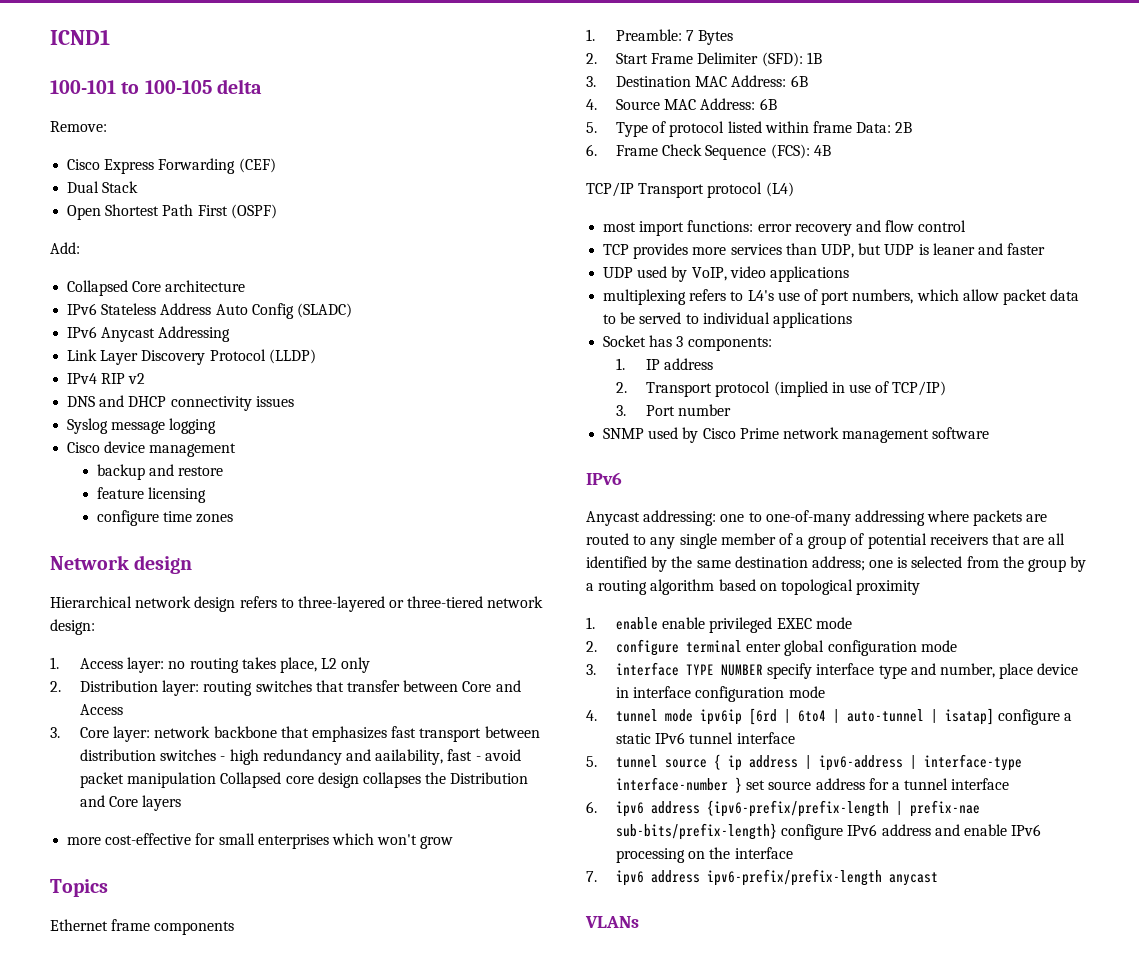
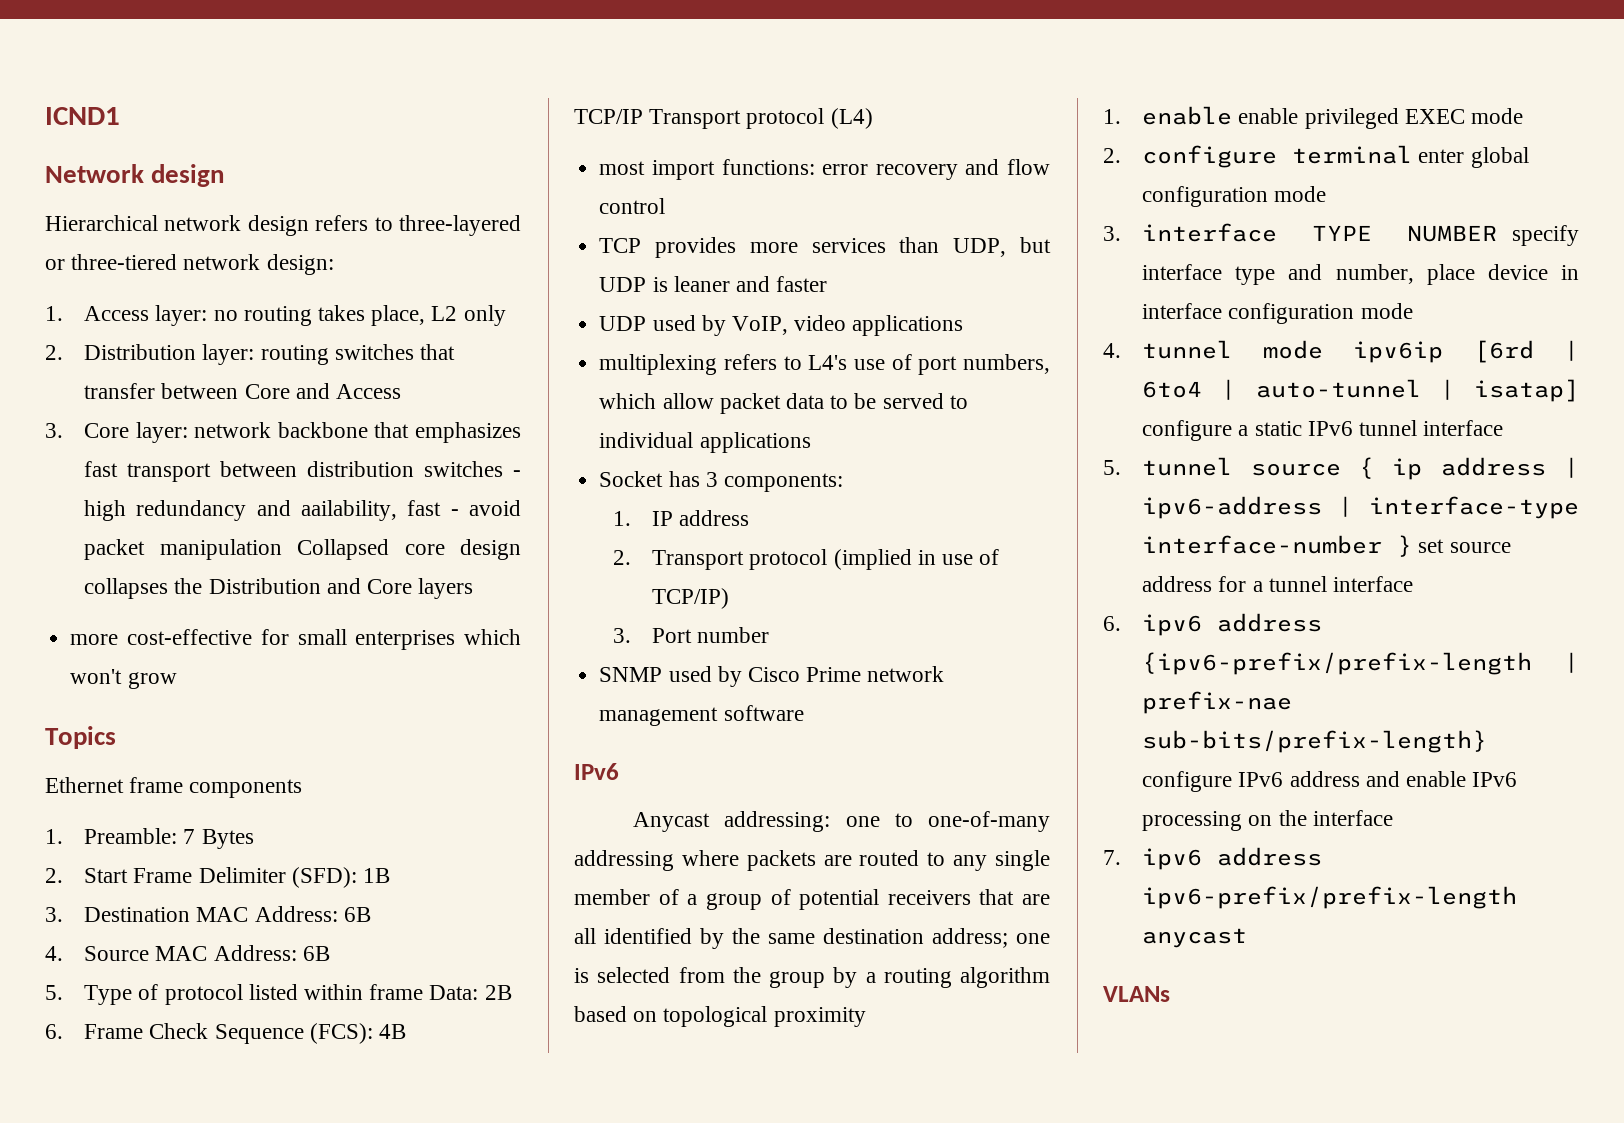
- 100-101 to 100-105 delta
- Remove:
- Cisco Express Forwarding (CEF)
- Dual Stack
- Open Shortest Path First (OSPF)
- Add:
- Collapsed Core architecture
- IPv6 Stateless Address Auto Config (SLADC)
- IPv6 Anycast Addressing
- Link Layer Discovery Protocol (LLDP)
- IPv4 RIP v2
- DNS and DHCP connectivity issues
- Syslog message logging
- Cisco device management
- backup and restore
- feature licensing
- configure time zones

